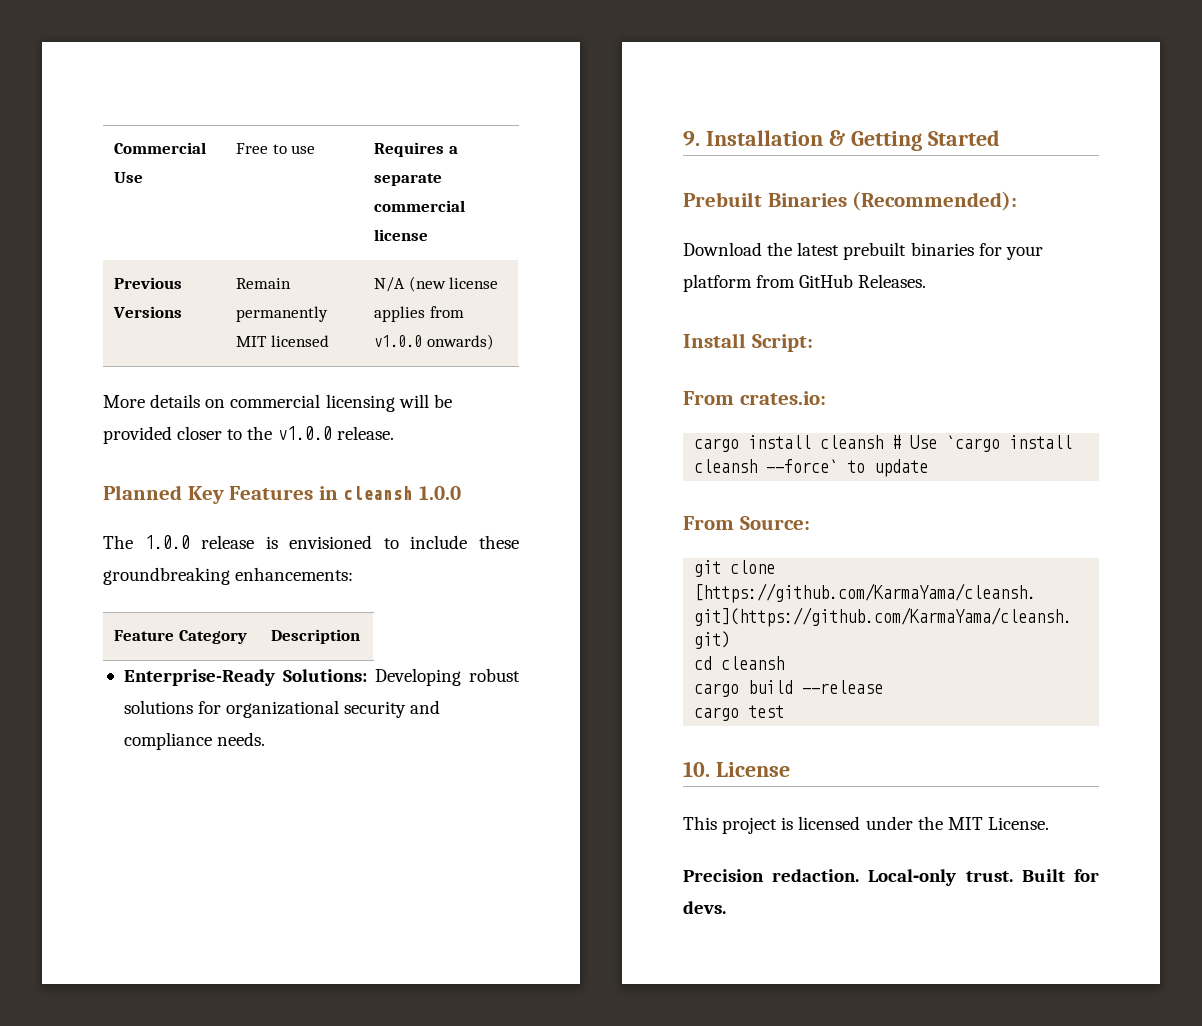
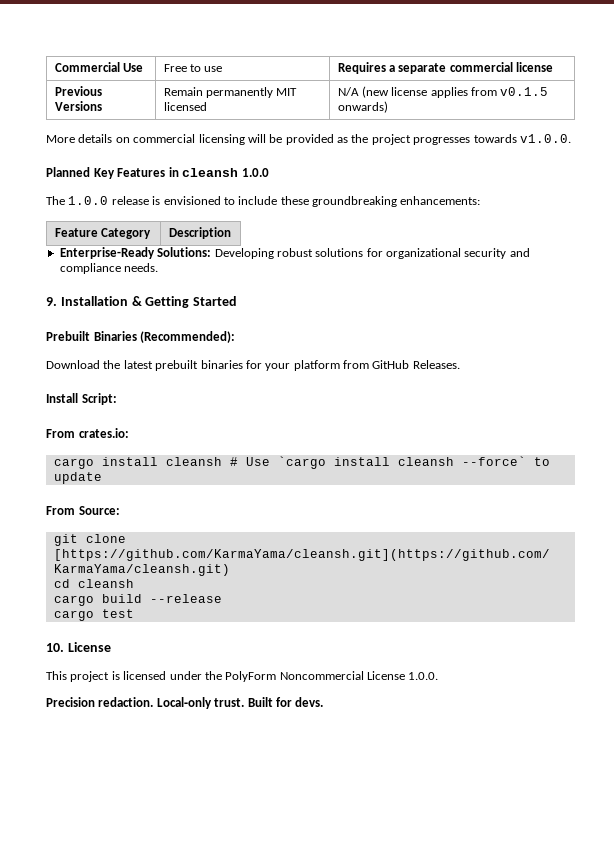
- Previous Versions | Remain permanently MIT licensed | N/A (new license applies from v1.0.0 onwards)
+ Previous Versions | Remain permanently MIT licensed | N/A (new license applies from v0.1.5 onwards)
- More details on commercial licensing will be provided closer to the v1.0.0 release.
+ More details on commercial licensing will be provided as the project progresses towards v1.0.0.
- This project is licensed under the MIT License.
+ This project is licensed under the PolyForm Noncommercial License 1.0.0.

